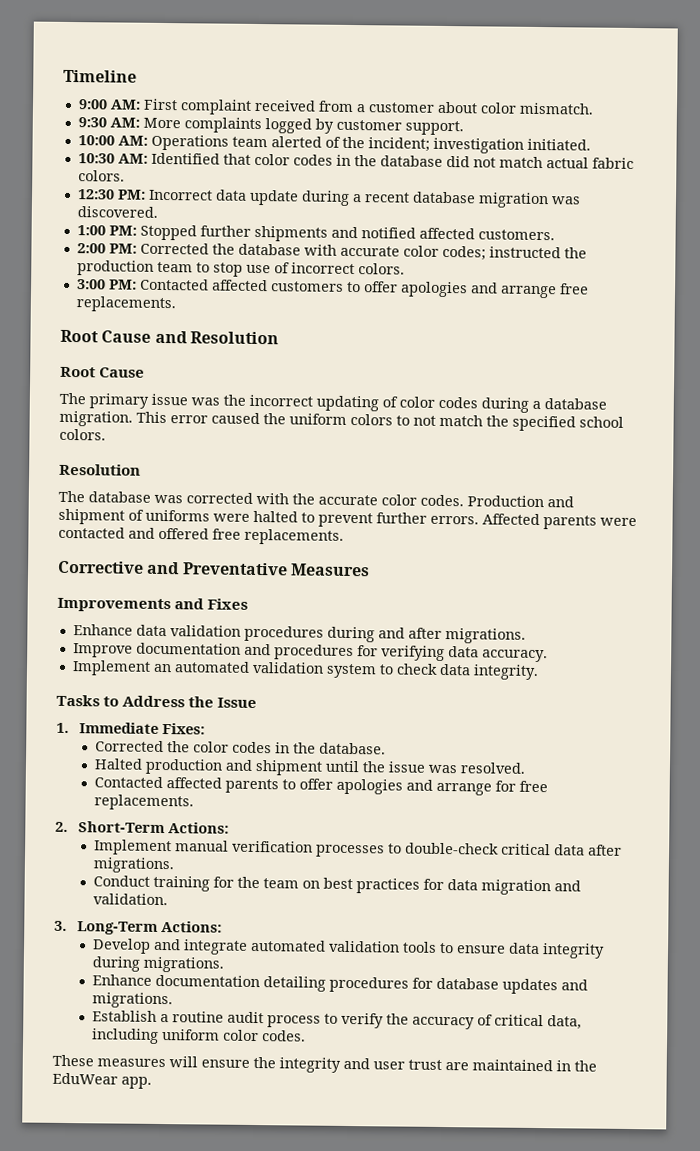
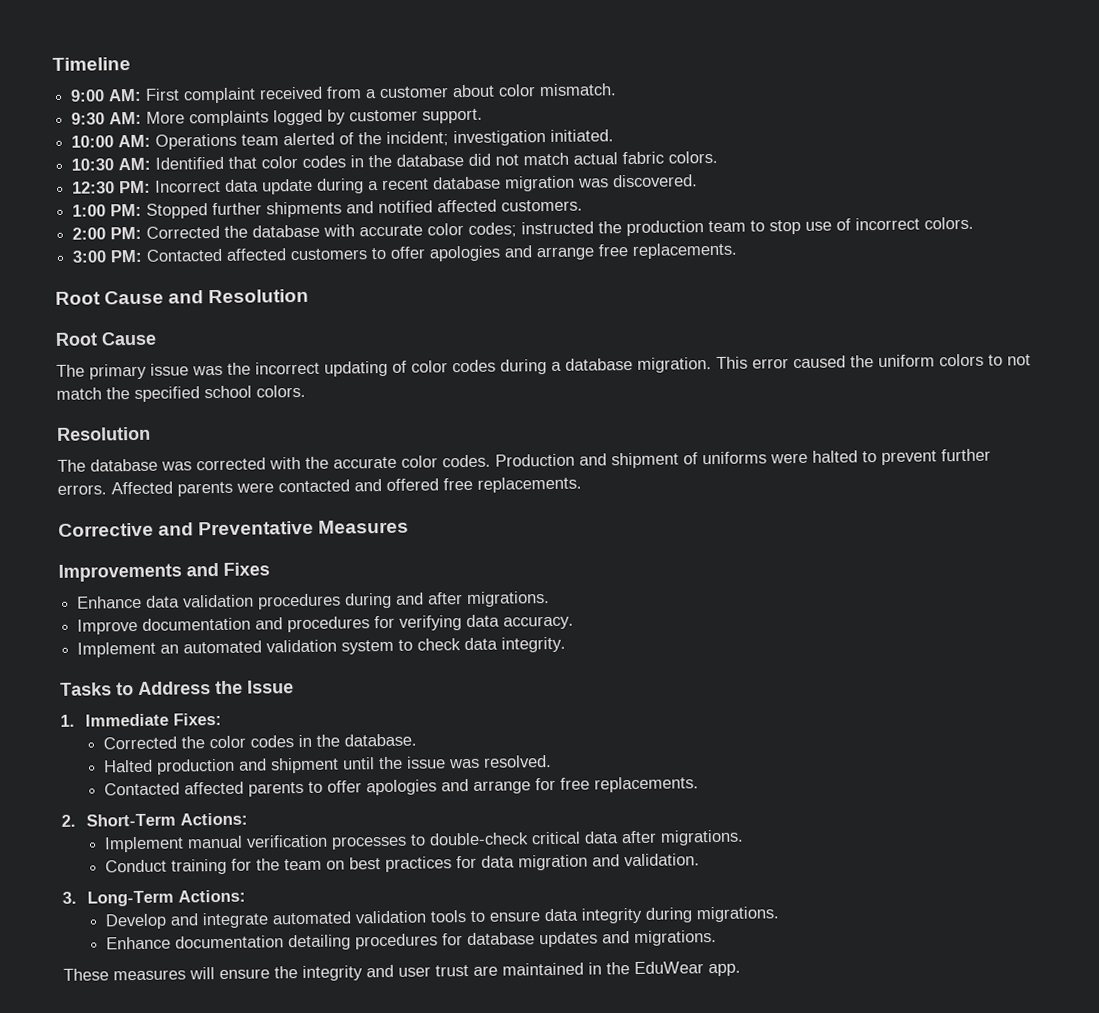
- Establish a routine audit process to verify the accuracy of critical data, including uniform color codes.

